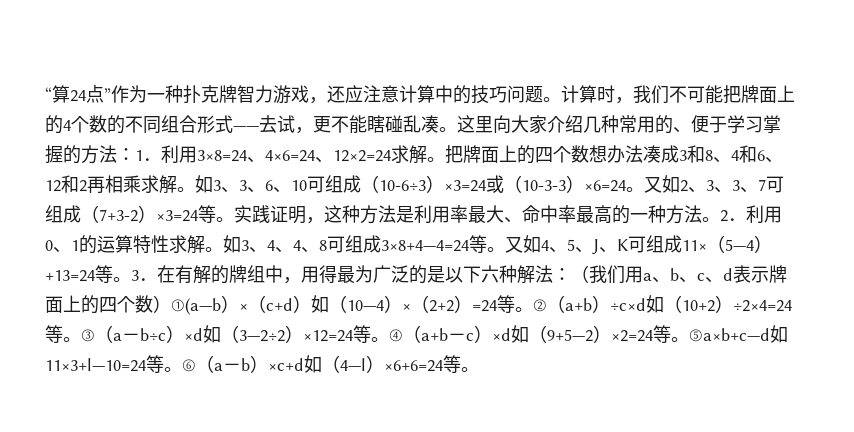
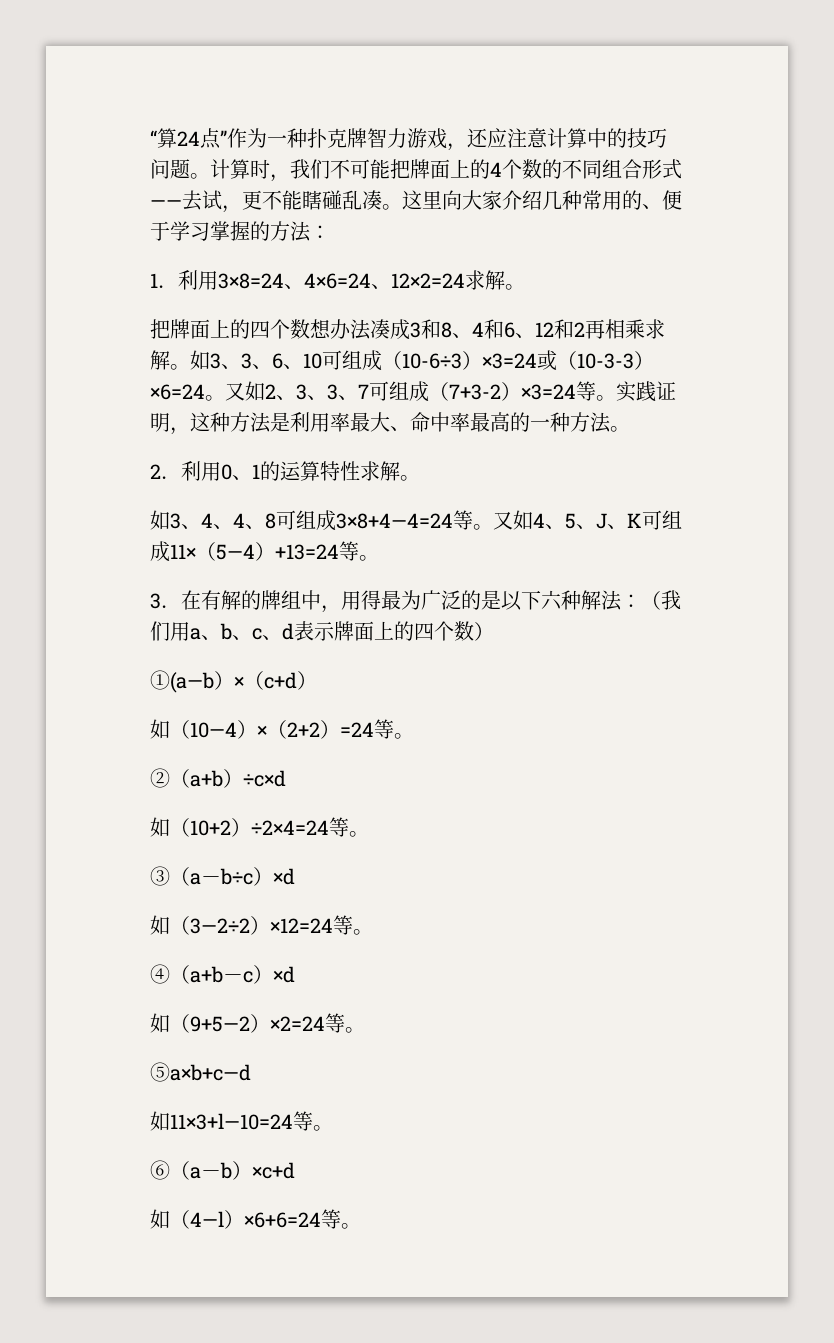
- 这里向大家介绍几种常用的、便于学习掌握的方法：1．利用3×8=24、4×6=24、12×2=24求解。把牌面上的四个数想办法凑成3和8、4和6、12和2再相乘求解。
+ 这里向大家介绍几种常用的、便于学习掌握的方法：
+ 1．利用3×8=24、4×6=24、12×2=24求解。
+ 把牌面上的四个数想办法凑成3和8、4和6、12和2再相乘求解。
- 实践证明，这种方法是利用率最大、命中率最高的一种方法。2．利用0、1的运算特性求解。如3、4、4、8可组成3×8+4—4=24等。
+ 实践证明，这种方法是利用率最大、命中率最高的一种方法。
+ 2．利用0、1的运算特性求解。
+ 如3、4、4、8可组成3×8+4—4=24等。
- 又如4、5、J、K可组成11×（5—4）+13=24等。3．在有解的牌组中，用得最为广泛的是以下六种解法：
+ 又如4、5、J、K可组成11×（5—4）+13=24等。
+ 3．在有解的牌组中，用得最为广泛的是以下六种解法：
- （我们用a、b、c、d表示牌面上的四个数）①(a—b）×（c+d）如（10—4）×（2+2）=24等。②（a+b）÷c×d如（10+2）÷2×4=24等。③（a－b÷c）×d如（3—2÷2）×12=24等。④（a+b－c）×d如（9+5—2）×2=24等。⑤a×b+c—d如11×3+l—10=24等。⑥（a－b）×c+d如（4—l）×6+6=24等。
+ （我们用a、b、c、d表示牌面上的四个数）
+ ①(a—b）×（c+d）
+ 如（10—4）×（2+2）=24等。
+ ②（a+b）÷c×d
+ 如（10+2）÷2×4=24等。
+ ③（a－b÷c）×d
+ 如（3—2÷2）×12=24等。
+ ④（a+b－c）×d
+ 如（9+5—2）×2=24等。
+ ⑤a×b+c—d
+ 如11×3+l—10=24等。
+ ⑥（a－b）×c+d
+ 如（4—l）×6+6=24等。

